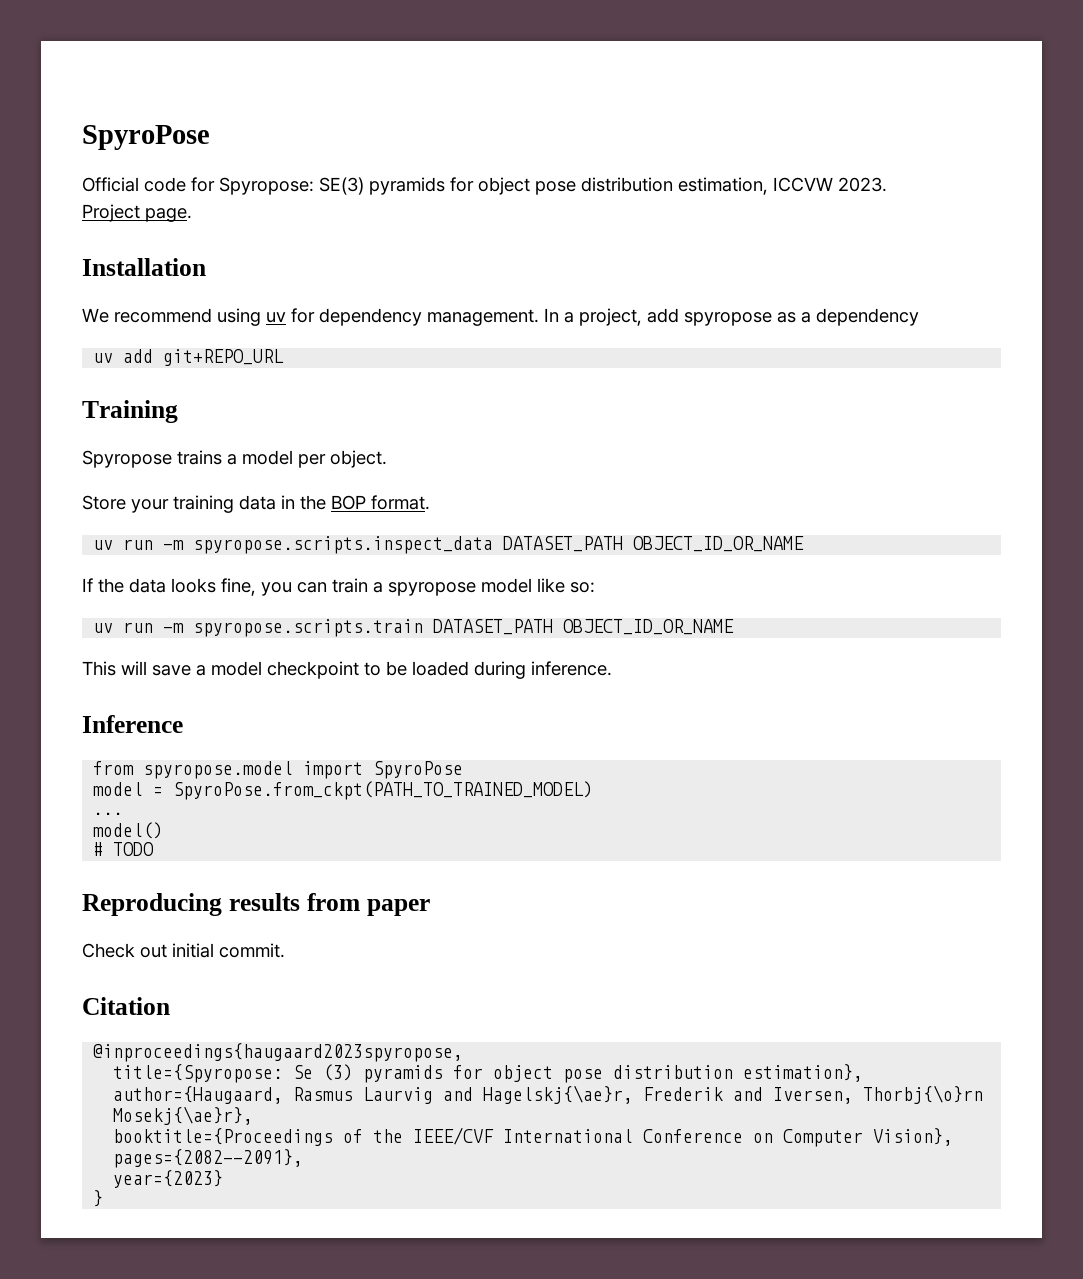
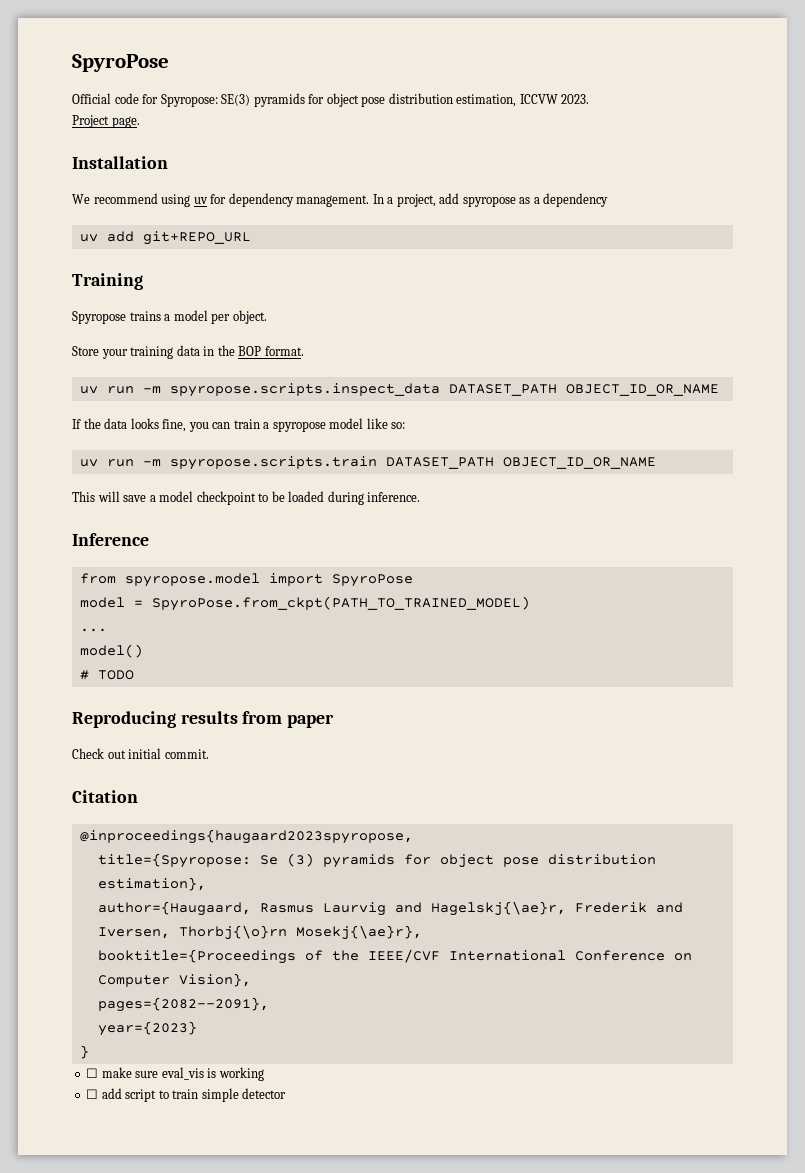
+ ☐ make sure eval_vis is working
+ ☐ add script to train simple detector

